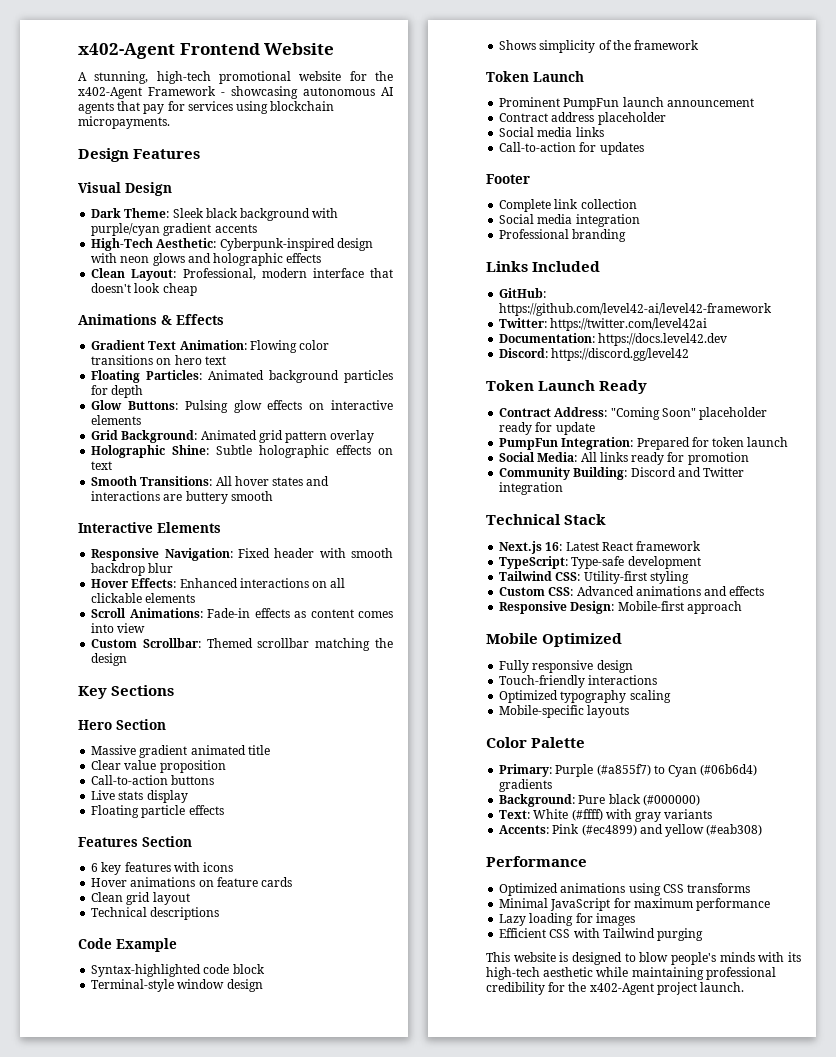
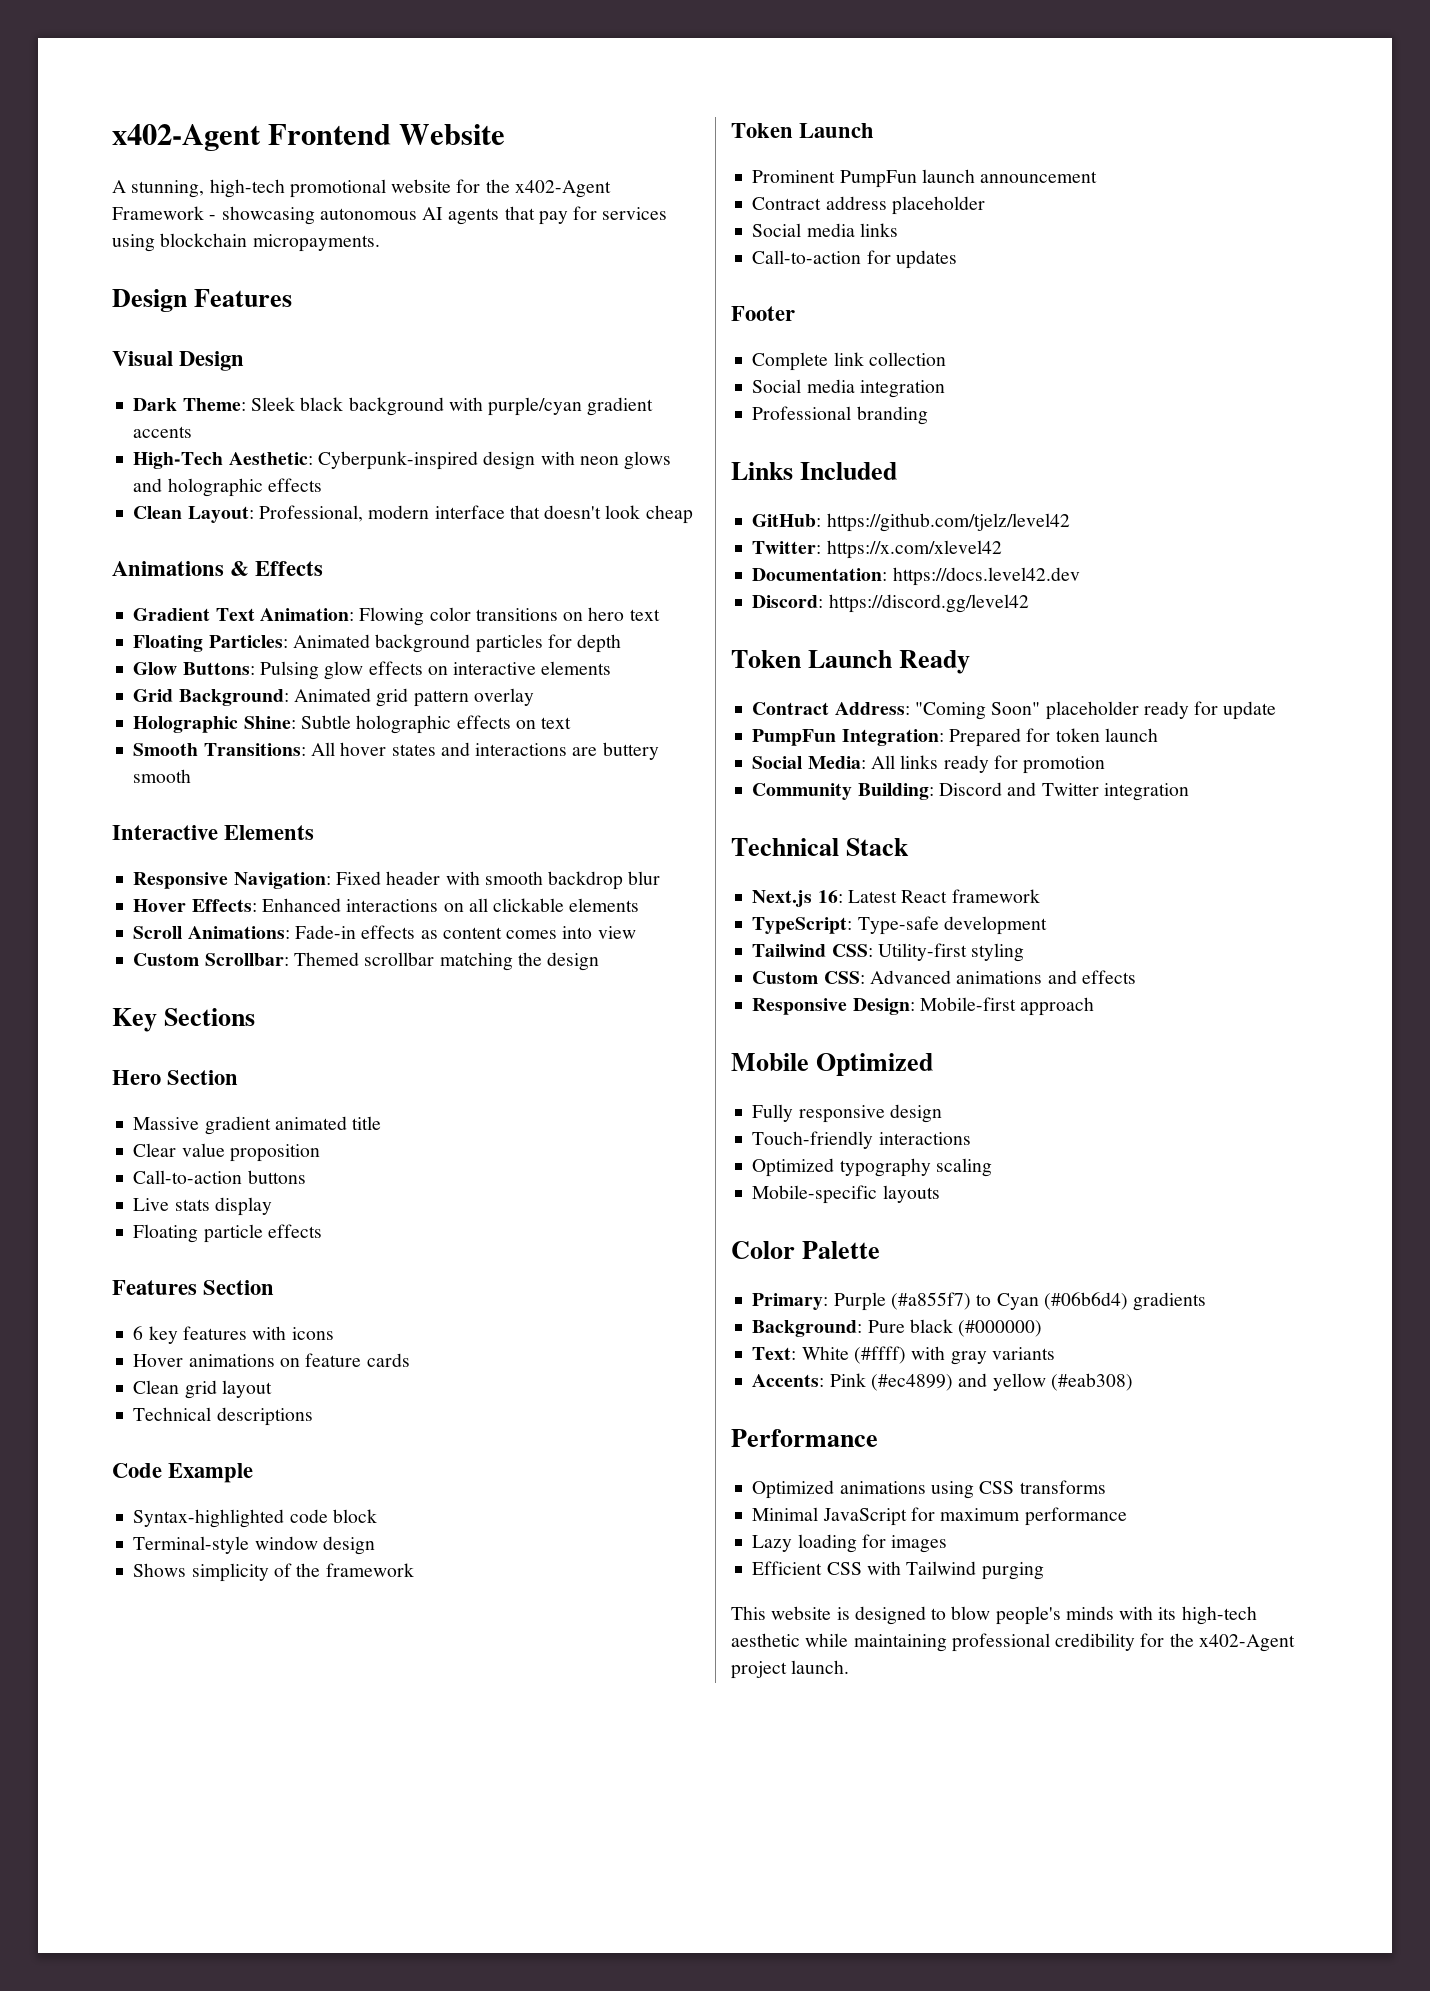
- GitHub: https://github.com/level42-ai/level42-framework
+ GitHub: https://github.com/tjelz/level42
- Twitter: https://twitter.com/level42ai
+ Twitter: https://x.com/xlevel42

